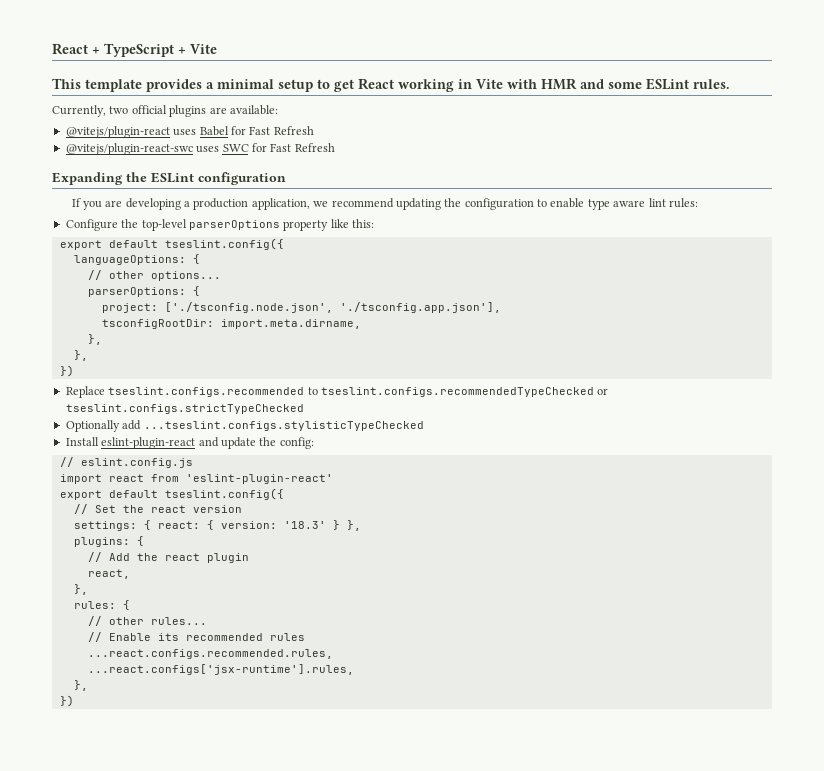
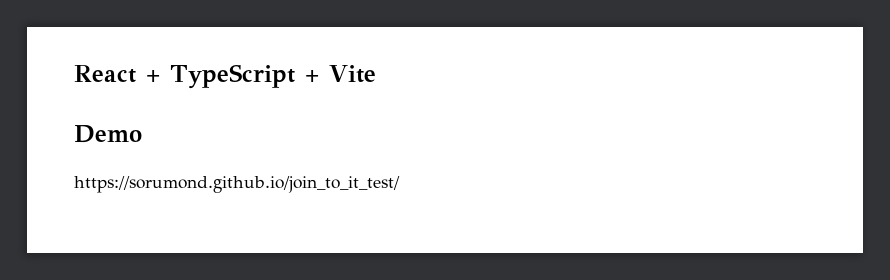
- This template provides a minimal setup to get React working in Vite with HMR and some ESLint rules.
- Currently, two official plugins are available:
- @vitejs/plugin-react uses Babel for Fast Refresh
- @vitejs/plugin-react-swc uses SWC for Fast Refresh
- Expanding the ESLint configuration
- If you are developing a production application, we recommend updating the configuration to enable type aware lint rules:
- Configure the top-level parserOptions property like this:
- export default tseslint.config({
- languageOptions: {
- // other options...
- parserOptions: {
- project: ['./tsconfig.node.json', './tsconfig.app.json'],
- tsconfigRootDir: import.meta.dirname,
- },
- },
- })
- Replace tseslint.configs.recommended to tseslint.configs.recommendedTypeChecked or tseslint.configs.strictTypeChecked
- Optionally add ...tseslint.configs.stylisticTypeChecked
- Install eslint-plugin-react and update the config:
- // eslint.config.js
- import react from 'eslint-plugin-react'
- export default tseslint.config({
- // Set the react version
- settings: { react: { version: '18.3' } },
- plugins: {
- // Add the react plugin
- react,
- },
- rules: {
- // other rules...
- // Enable its recommended rules
- ...react.configs.recommended.rules,
- ...react.configs['jsx-runtime'].rules,
- },
- })
+ Demo
+ https://sorumond.github.io/join_to_it_test/

